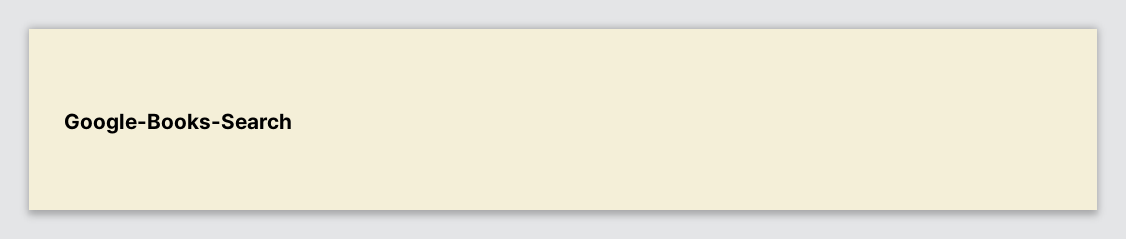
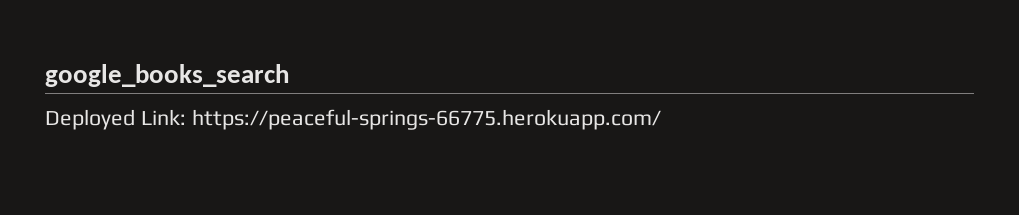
- Google-Books-Search
+ google_books_search
+ Deployed Link: https://peaceful-springs-66775.herokuapp.com/

